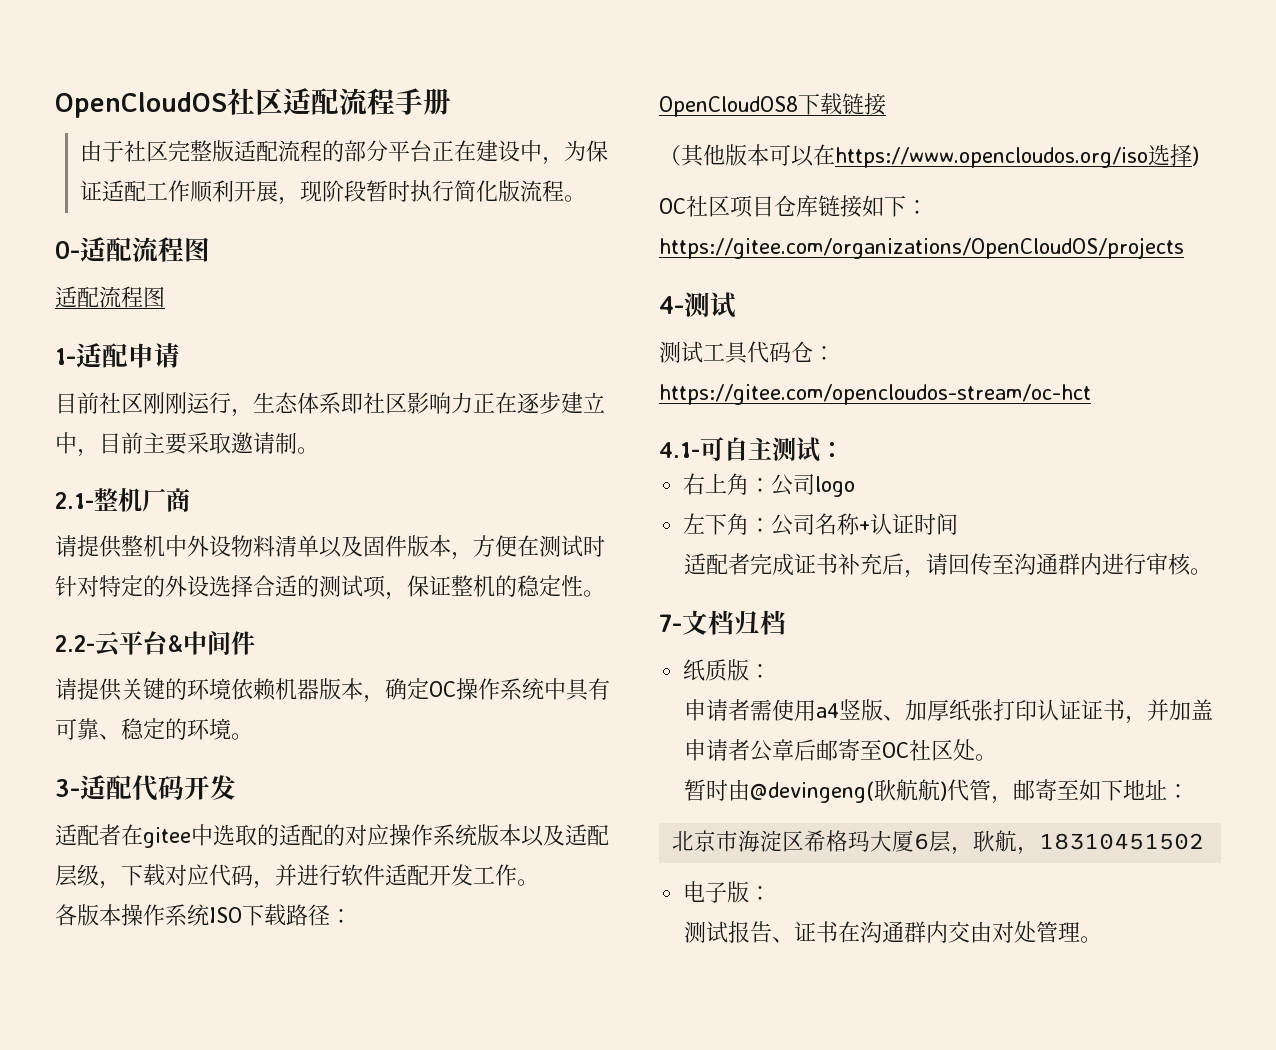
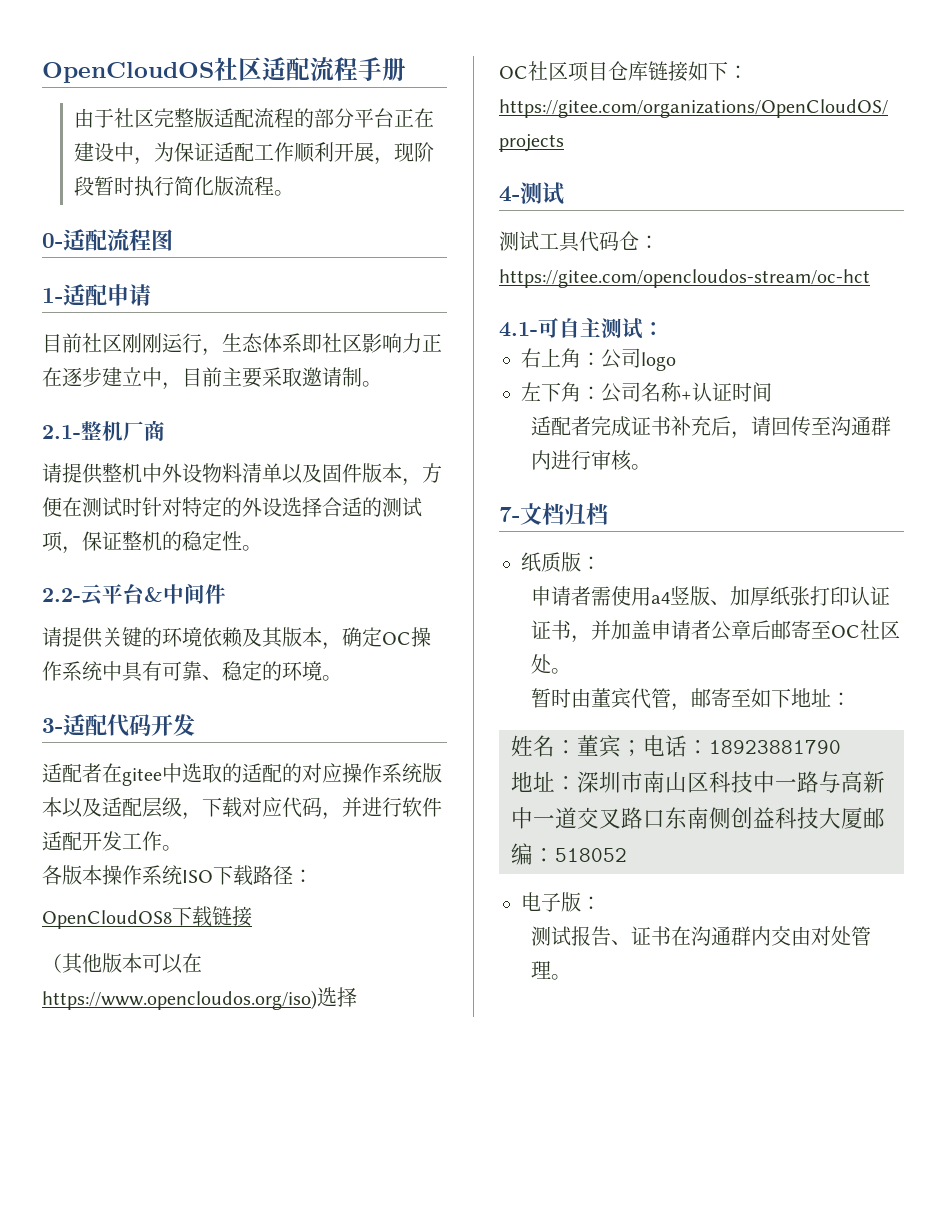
  0-适配流程图
- 适配流程图
- 请提供关键的环境依赖机器版本，确定OC操作系统中具有可靠、稳定的环境。
+ 请提供关键的环境依赖及其版本，确定OC操作系统中具有可靠、稳定的环境。
- （其他版本可以在https://www.opencloudos.org/iso选择)
+ （其他版本可以在https://www.opencloudos.org/iso)选择
- 暂时由@devingeng(耿航航)代管，邮寄至如下地址：
+ 暂时由董宾代管，邮寄至如下地址：
- 北京市海淀区希格玛大厦6层，耿航，18310451502
+ 姓名：董宾；电话：18923881790
+ 地址：深圳市南山区科技中一路与高新中一道交叉路口东南侧创益科技大厦邮编：518052

